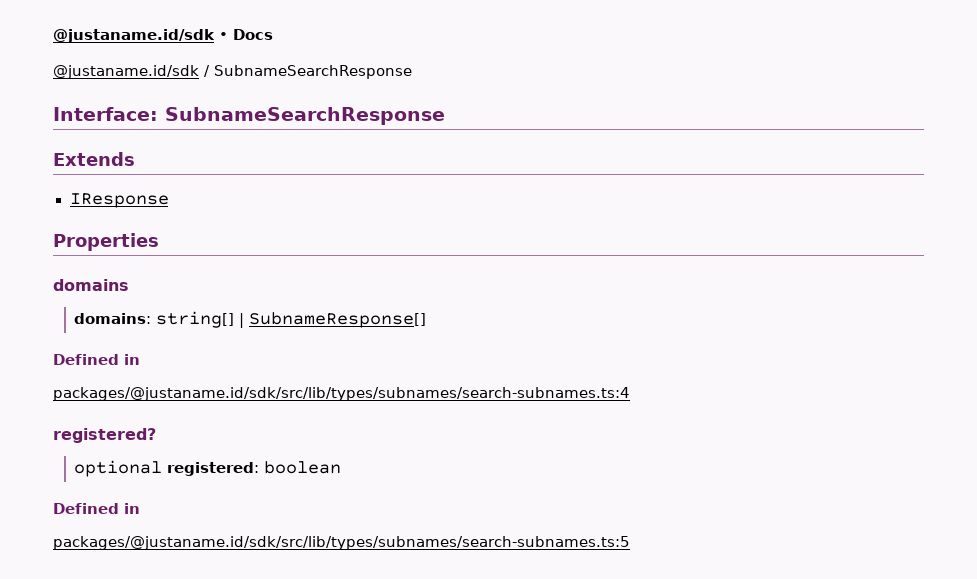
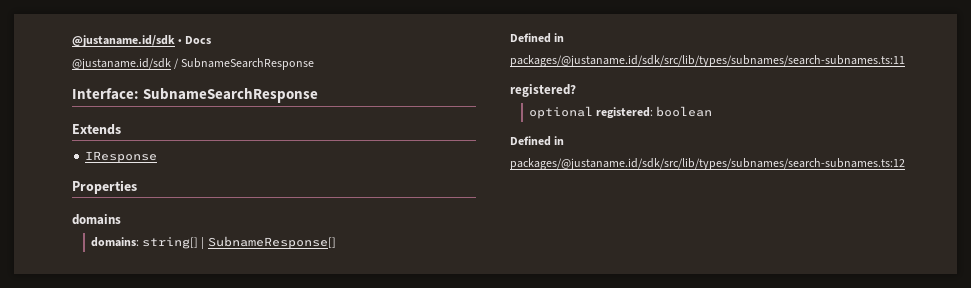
- packages/@justaname.id/sdk/src/lib/types/subnames/search-subnames.ts:4
+ packages/@justaname.id/sdk/src/lib/types/subnames/search-subnames.ts:11
- packages/@justaname.id/sdk/src/lib/types/subnames/search-subnames.ts:5
+ packages/@justaname.id/sdk/src/lib/types/subnames/search-subnames.ts:12

